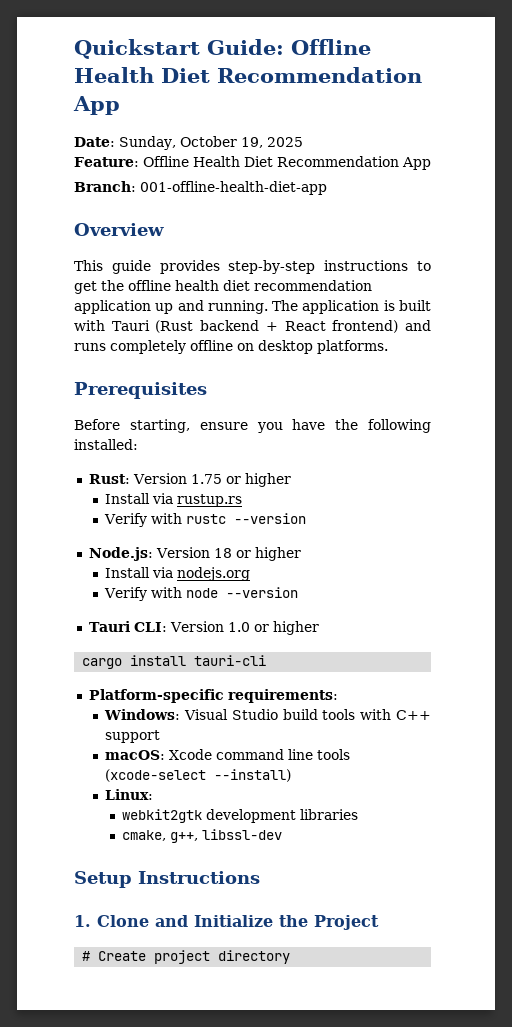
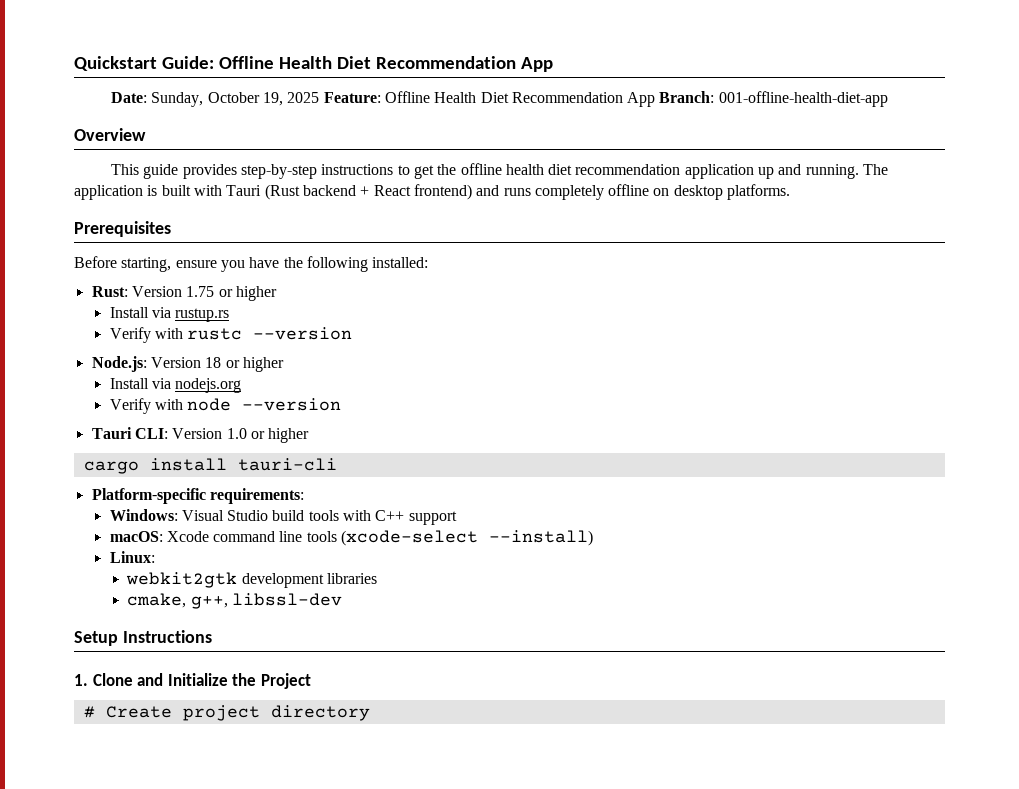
- Date: Sunday, October 19, 2025
- Feature: Offline Health Diet Recommendation App
- Branch: 001-offline-health-diet-app
+ Date: Sunday, October 19, 2025 Feature: Offline Health Diet Recommendation App Branch: 001-offline-health-diet-app

